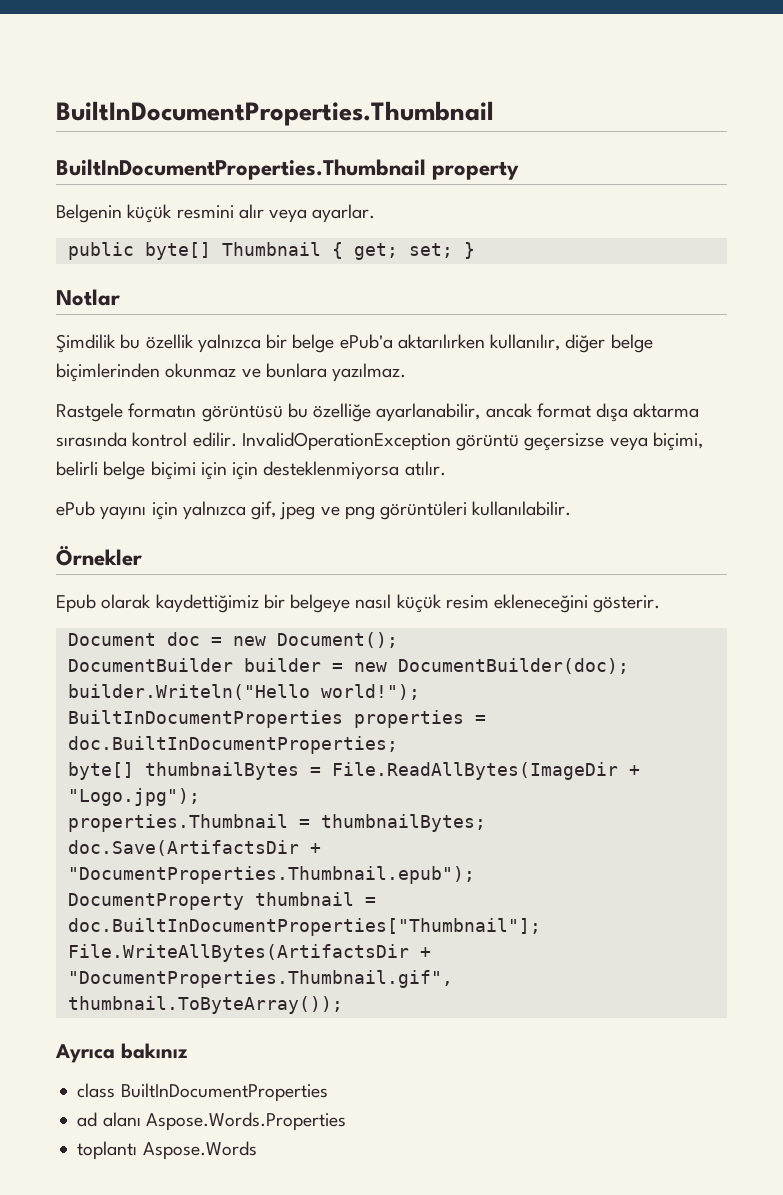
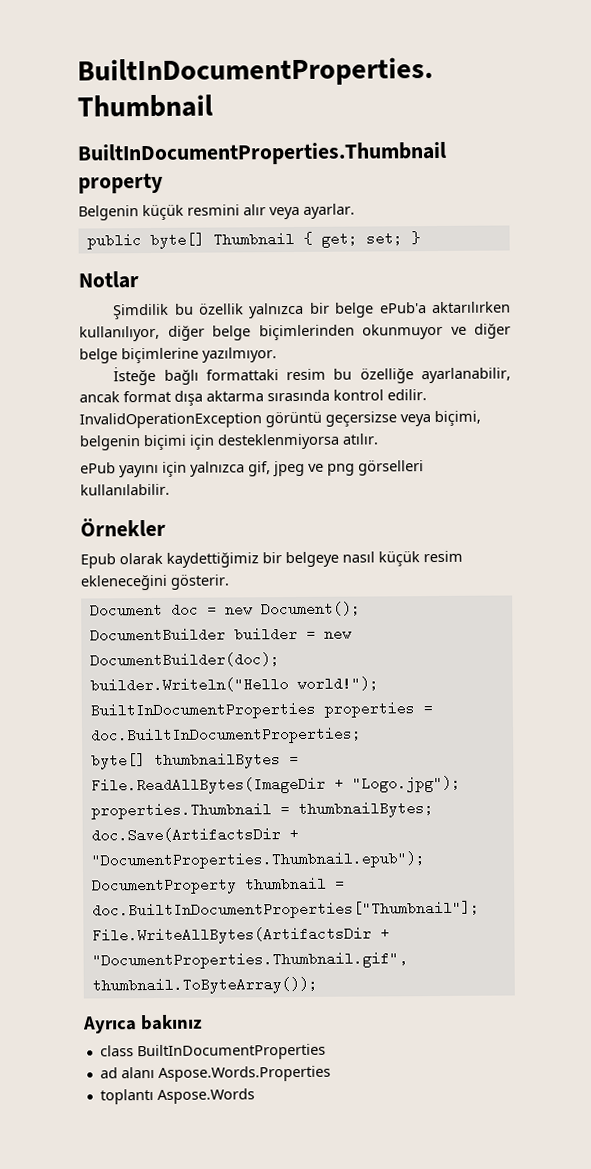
- Şimdilik bu özellik yalnızca bir belge ePub'a aktarılırken kullanılır, diğer belge biçimlerinden okunmaz ve bunlara yazılmaz.
- Rastgele formatın görüntüsü bu özelliğe ayarlanabilir, ancak format dışa aktarma sırasında kontrol edilir.
+ Şimdilik bu özellik yalnızca bir belge ePub'a aktarılırken kullanılıyor, diğer belge biçimlerinden okunmuyor ve diğer belge biçimlerine yazılmıyor.
+ İsteğe bağlı formattaki resim bu özelliğe ayarlanabilir, ancak format dışa aktarma sırasında kontrol edilir.
- InvalidOperationException görüntü geçersizse veya biçimi, belirli belge biçimi için için desteklenmiyorsa atılır.
+ InvalidOperationException görüntü geçersizse veya biçimi, belgenin biçimi için desteklenmiyorsa atılır.
- ePub yayını için yalnızca gif, jpeg ve png görüntüleri kullanılabilir.
+ ePub yayını için yalnızca gif, jpeg ve png görselleri kullanılabilir.

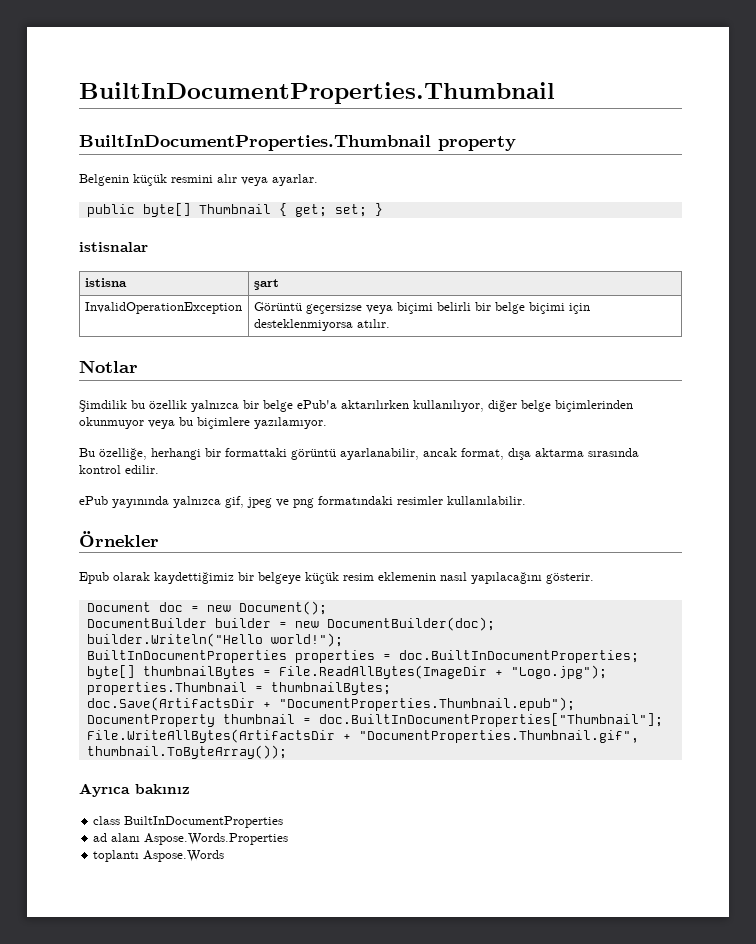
+ istisnalar
+ istisna | şart
+ InvalidOperationException | Görüntü geçersizse veya biçimi belirli bir belge biçimi için desteklenmiyorsa atılır.
- Şimdilik bu özellik yalnızca bir belge ePub'a aktarılırken kullanılıyor, diğer belge biçimlerinden okunmuyor ve diğer belge biçimlerine yazılmıyor.
- İsteğe bağlı formattaki resim bu özelliğe ayarlanabilir, ancak format dışa aktarma sırasında kontrol edilir. InvalidOperationException görüntü geçersizse veya biçimi, belgenin biçimi için desteklenmiyorsa atılır.
+ Şimdilik bu özellik yalnızca bir belge ePub'a aktarılırken kullanılıyor, diğer belge biçimlerinden okunmuyor veya bu biçimlere yazılamıyor.
+ Bu özelliğe, herhangi bir formattaki görüntü ayarlanabilir, ancak format, dışa aktarma sırasında kontrol edilir.
- ePub yayını için yalnızca gif, jpeg ve png görselleri kullanılabilir.
+ ePub yayınında yalnızca gif, jpeg ve png formatındaki resimler kullanılabilir.
- Epub olarak kaydettiğimiz bir belgeye nasıl küçük resim ekleneceğini gösterir.
+ Epub olarak kaydettiğimiz bir belgeye küçük resim eklemenin nasıl yapılacağını gösterir.

